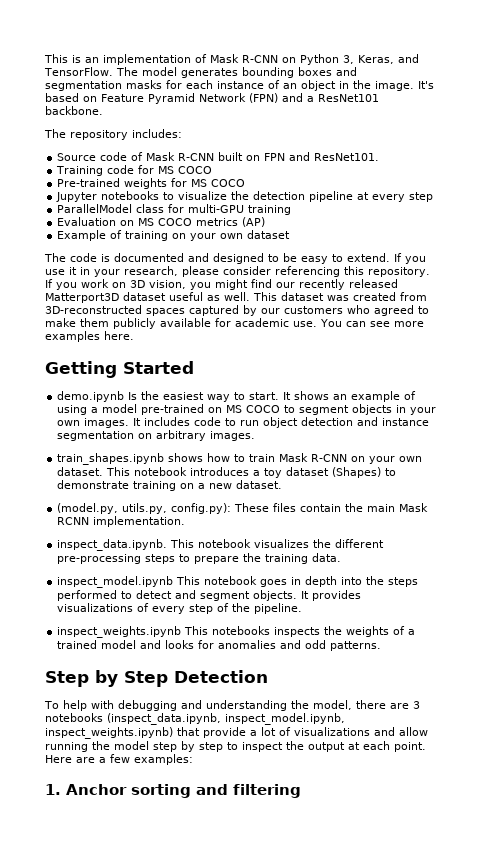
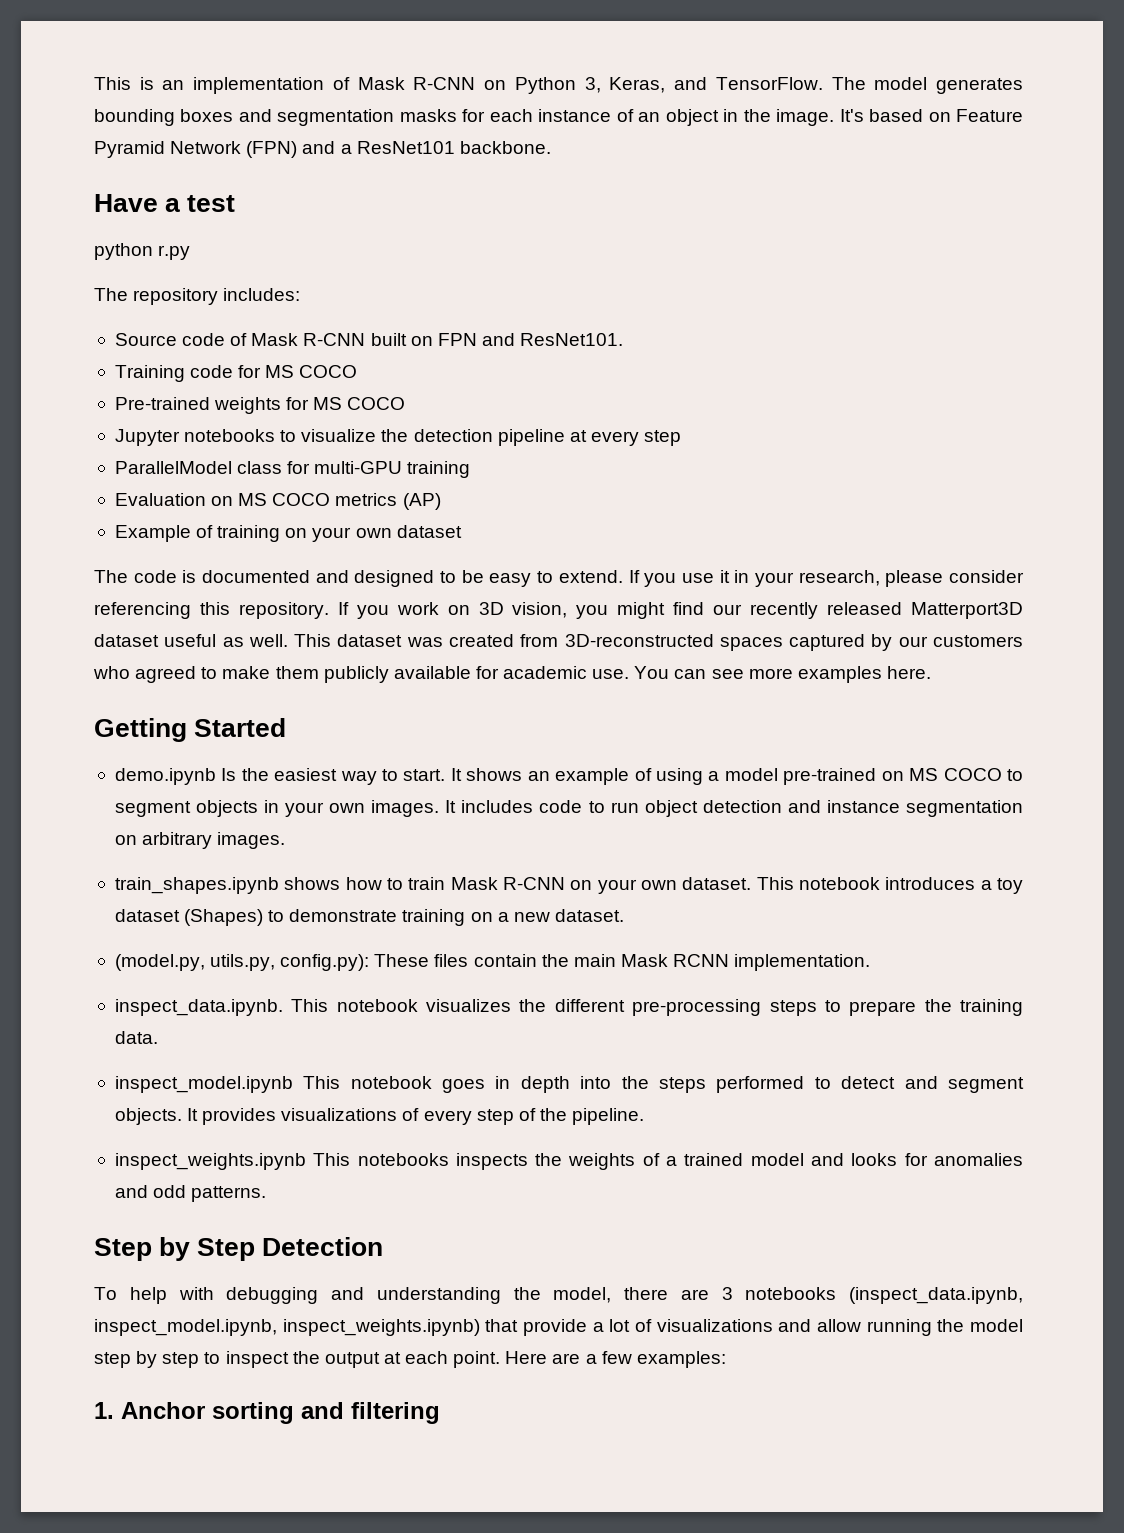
+ Have a test
+ python r.py

